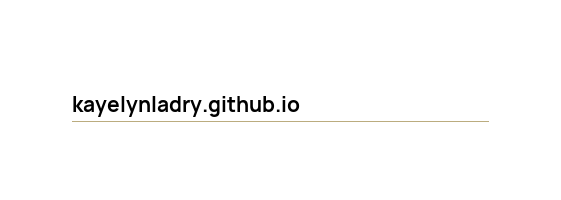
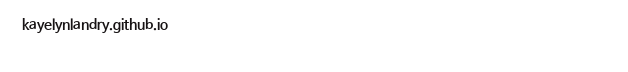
- kayelynladry.github.io
+ kayelynlandry.github.io

